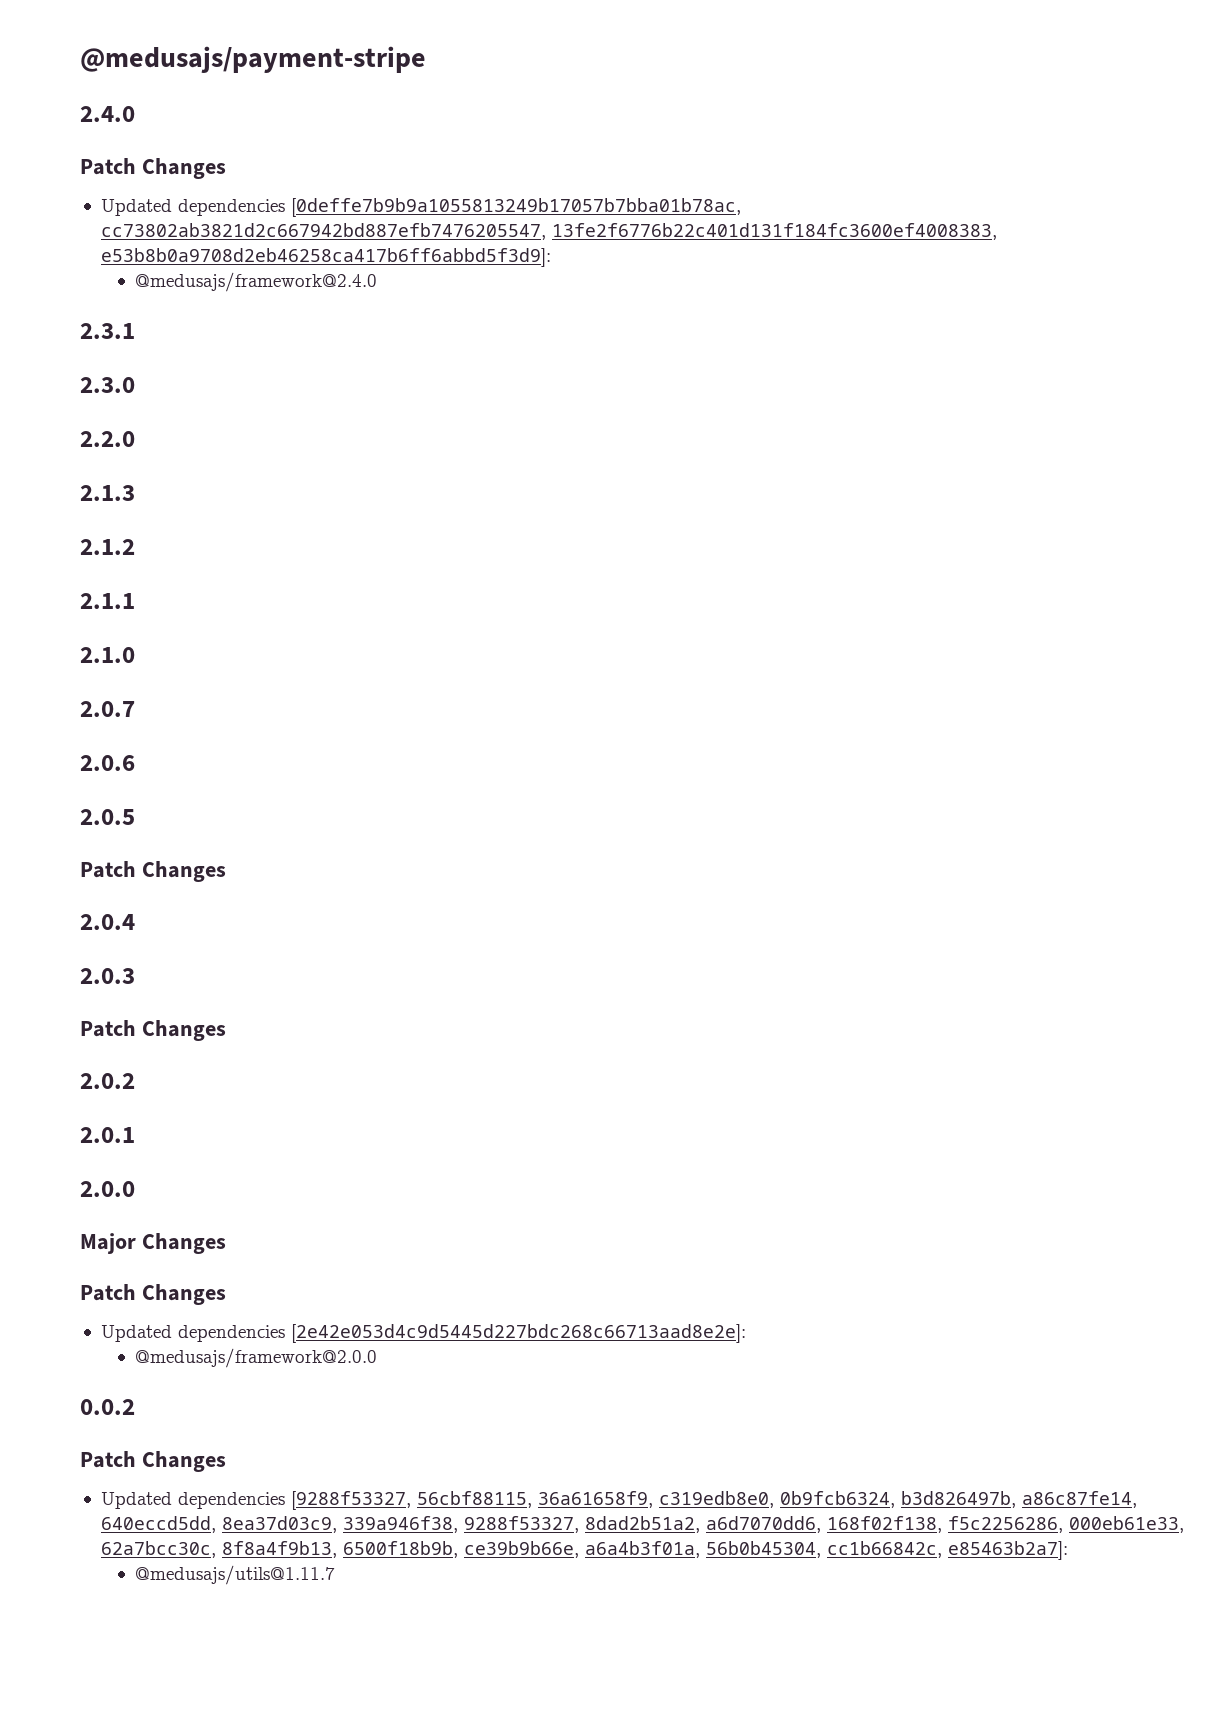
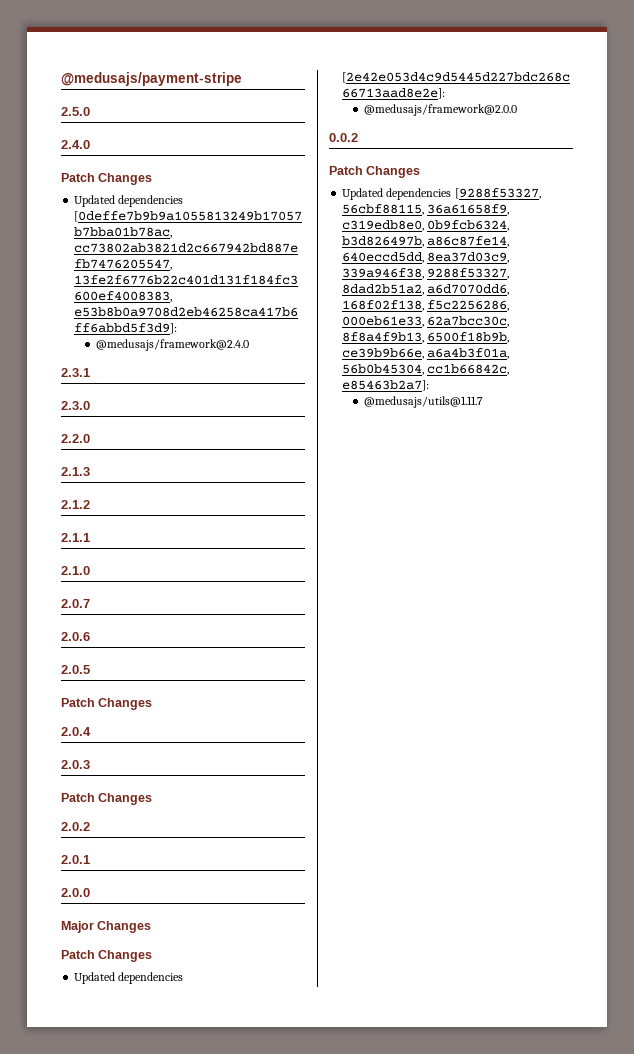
+ 2.5.0

